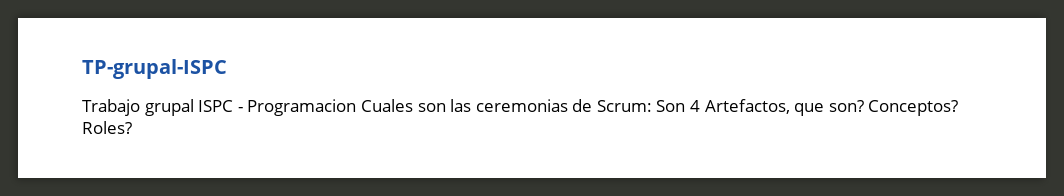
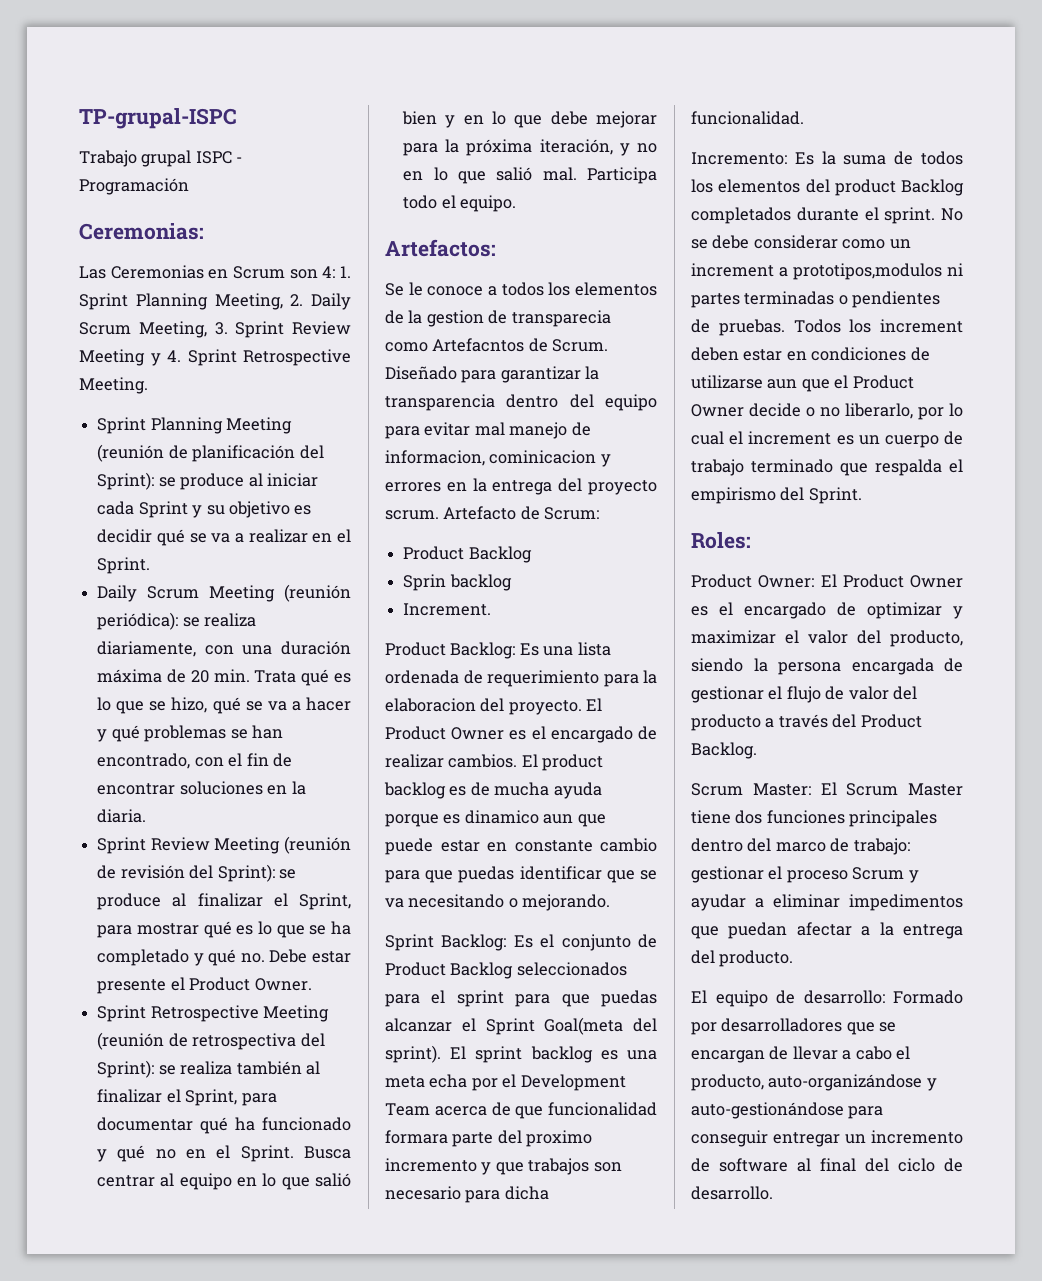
- Trabajo grupal ISPC - Programacion Cuales son las ceremonias de Scrum: Son 4 Artefactos, que son? Conceptos? Roles?
+ Trabajo grupal ISPC - Programación
+ Ceremonias:
+ Las Ceremonias en Scrum son 4: 1. Sprint Planning Meeting, 2. Daily Scrum Meeting, 3. Sprint Review Meeting y 4. Sprint Retrospective Meeting.
+ Sprint Planning Meeting (reunión de planificación del Sprint): se produce al iniciar cada Sprint y su objetivo es decidir qué se va a realizar en el Sprint.
+ Daily Scrum Meeting (reunión periódica): se realiza diariamente, con una duración máxima de 20 min. Trata qué es lo que se hizo, qué se va a hacer y qué problemas se han encontrado, con el fin de encontrar soluciones en la diaria.
+ Sprint Review Meeting (reunión de revisión del Sprint): se produce al finalizar el Sprint, para mostrar qué es lo que se ha completado y qué no. Debe estar presente el Product Owner.
+ Sprint Retrospective Meeting (reunión de retrospectiva del Sprint): se realiza también al finalizar el Sprint, para documentar qué ha funcionado y qué no en el Sprint. Busca centrar al equipo en lo que salió bien y en lo que debe mejorar para la próxima iteración, y no en lo que salió mal. Participa todo el equipo.
+ Artefactos:
+ Se le conoce a todos los elementos de la gestion de transparecia como Artefacntos de Scrum. Diseñado para garantizar la transparencia dentro del equipo para evitar mal manejo de informacion, cominicacion y errores en la entrega del proyecto scrum. Artefacto de Scrum:
+ Product Backlog
+ Sprin backlog
+ Increment.
+ Product Backlog: Es una lista ordenada de requerimiento para la elaboracion del proyecto. El Product Owner es el encargado de realizar cambios. El product backlog es de mucha ayuda porque es dinamico aun que puede estar en constante cambio para que puedas identificar que se va necesitando o mejorando.
+ Sprint Backlog: Es el conjunto de Product Backlog seleccionados para el sprint para que puedas alcanzar el Sprint Goal(meta del sprint). El sprint backlog es una meta echa por el Development Team acerca de que funcionalidad formara parte del proximo incremento y que trabajos son necesario para dicha funcionalidad.
+ Incremento: Es la suma de todos los elementos del product Backlog completados durante el sprint. No se debe considerar como un increment a prototipos,modulos ni partes terminadas o pendientes de pruebas. Todos los increment deben estar en condiciones de utilizarse aun que el Product Owner decide o no liberarlo, por lo cual el increment es un cuerpo de trabajo terminado que respalda el empirismo del Sprint.
+ Roles:
+ Product Owner: El Product Owner es el encargado de optimizar y maximizar el valor del producto, siendo la persona encargada de gestionar el flujo de valor del producto a través del Product Backlog.
+ Scrum Master: El Scrum Master tiene dos funciones principales dentro del marco de trabajo: gestionar el proceso Scrum y ayudar a eliminar impedimentos que puedan afectar a la entrega del producto.
+ El equipo de desarrollo: Formado por desarrolladores que se encargan de llevar a cabo el producto, auto-organizándose y auto-gestionándose para conseguir entregar un incremento de software al final del ciclo de desarrollo.

